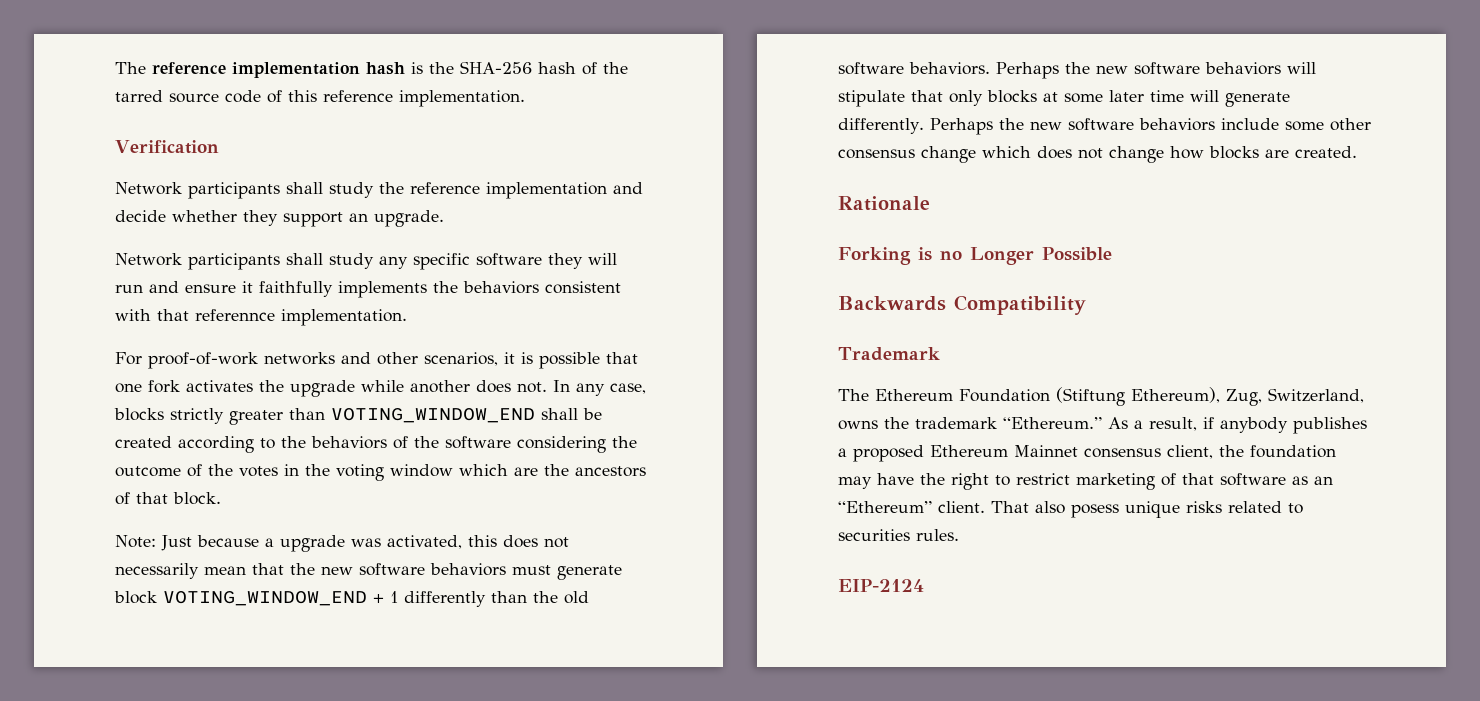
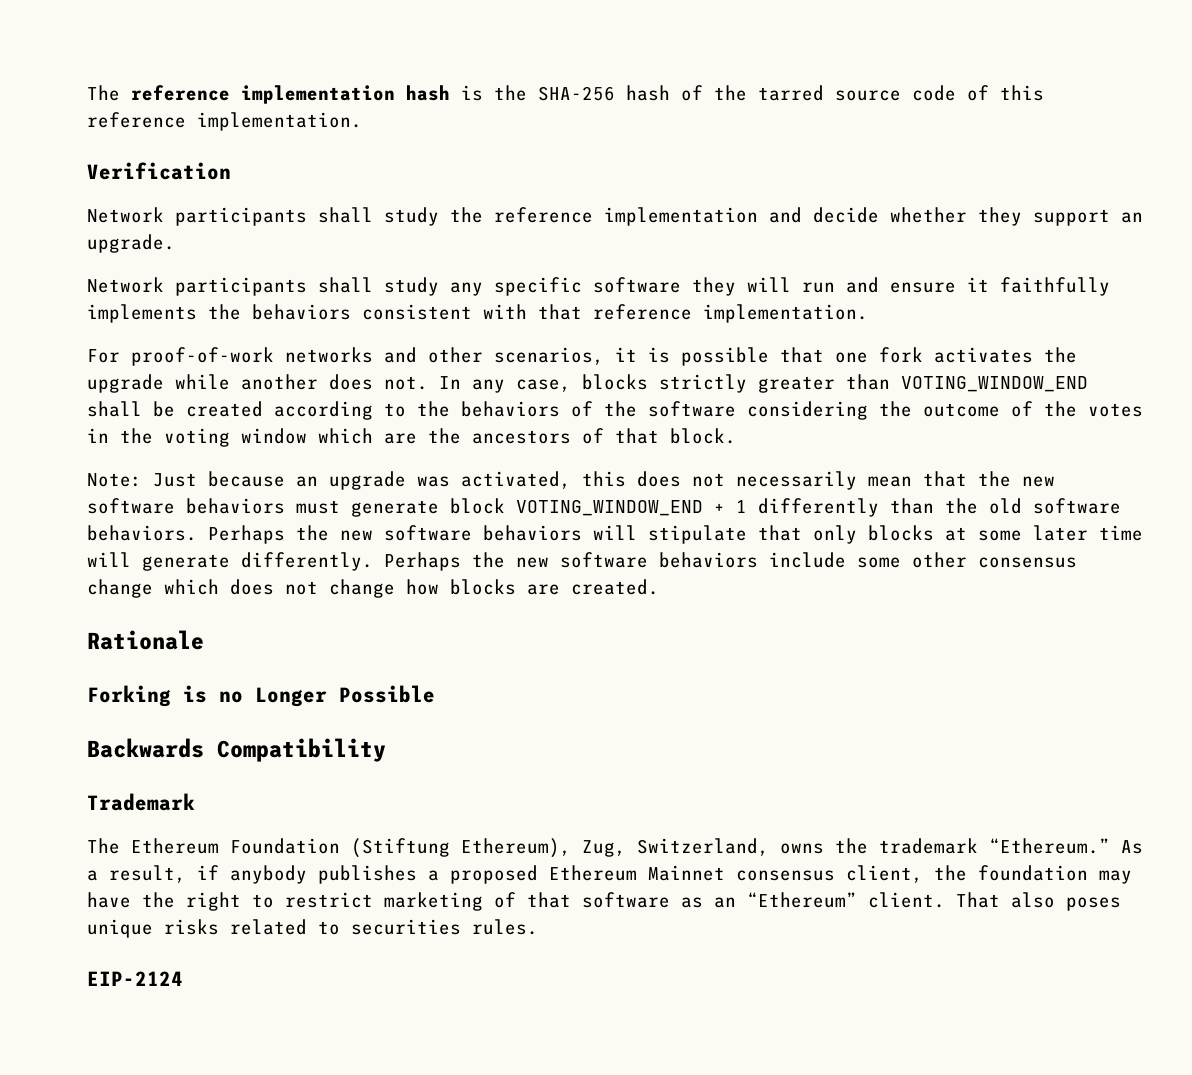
- Network participants shall study any specific software they will run and ensure it faithfully implements the behaviors consistent with that referennce implementation.
+ Network participants shall study any specific software they will run and ensure it faithfully implements the behaviors consistent with that reference implementation.
- Note: Just because a upgrade was activated, this does not necessarily mean that the new software behaviors must generate block VOTING_WINDOW_END + 1 differently than the old software behaviors.
+ Note: Just because an upgrade was activated, this does not necessarily mean that the new software behaviors must generate block VOTING_WINDOW_END + 1 differently than the old software behaviors.
- That also posess unique risks related to securities rules.
+ That also poses unique risks related to securities rules.

